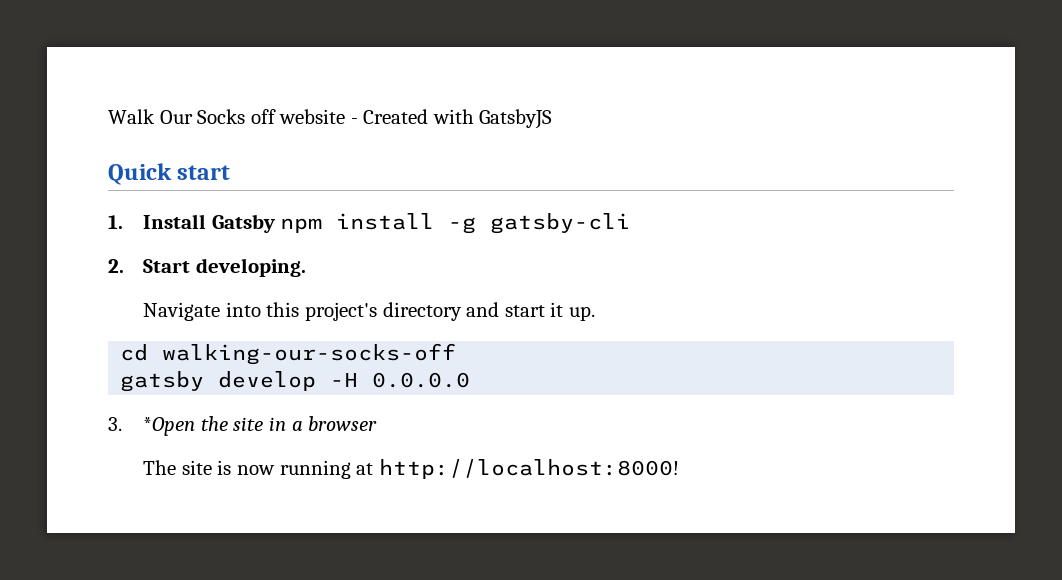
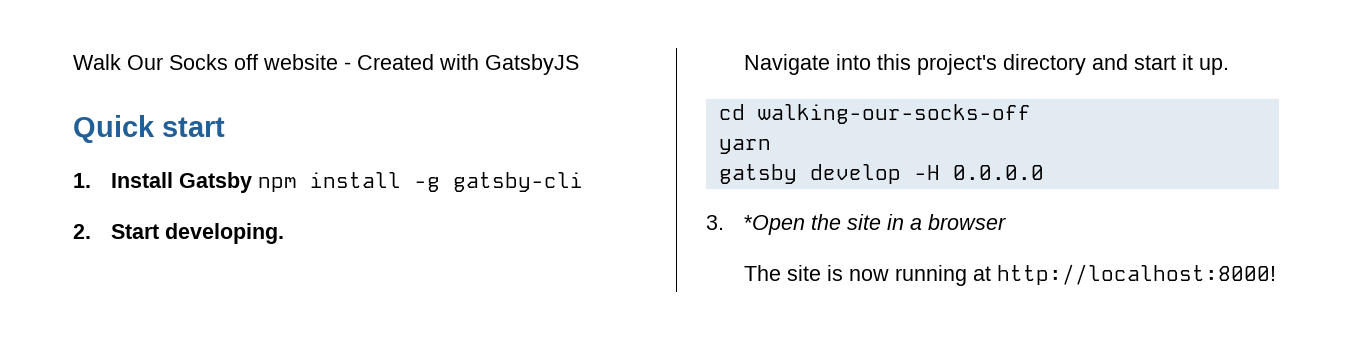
+ yarn

